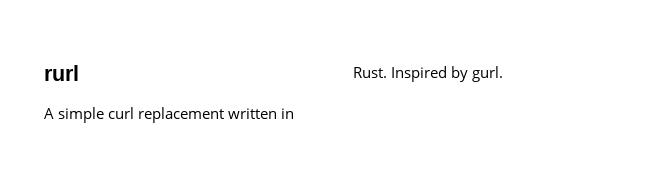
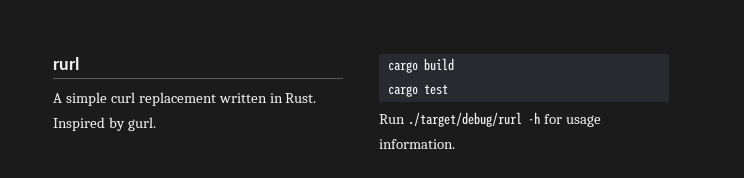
+ cargo build
+ cargo test
+ Run ./target/debug/rurl -h for usage information.

